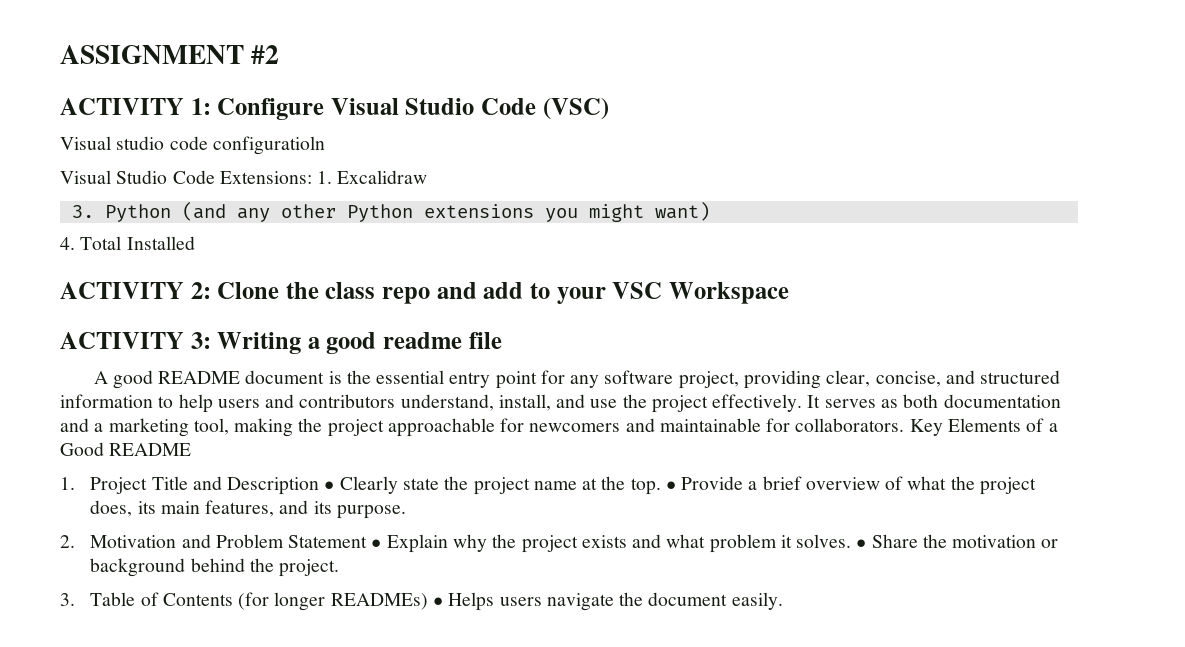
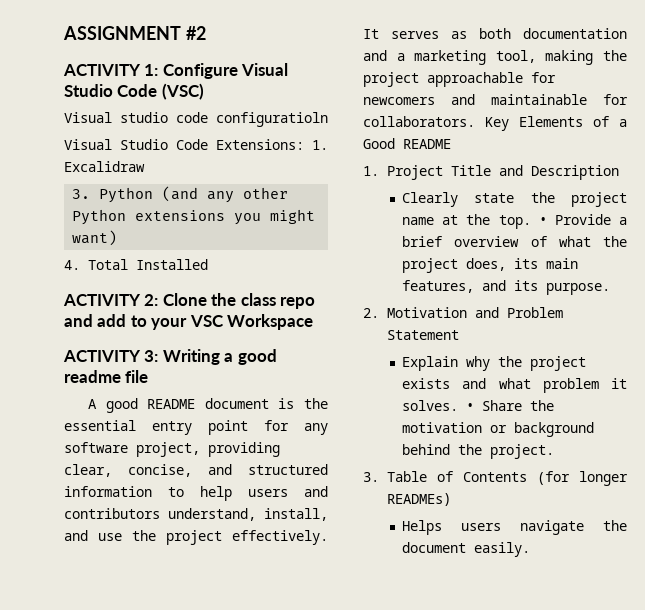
- 1. Project Title and Description • Clearly state the project name at the top.
+ 1. Project Title and Description
+ Clearly state the project name at the top.
- 2. Motivation and Problem Statement • Explain why the project exists and what problem it solves.
+ 2. Motivation and Problem Statement
+ Explain why the project exists and what problem it solves.
- 3. Table of Contents (for longer READMEs) • Helps users navigate the document easily.
+ 3. Table of Contents (for longer READMEs)
+ Helps users navigate the document easily.

